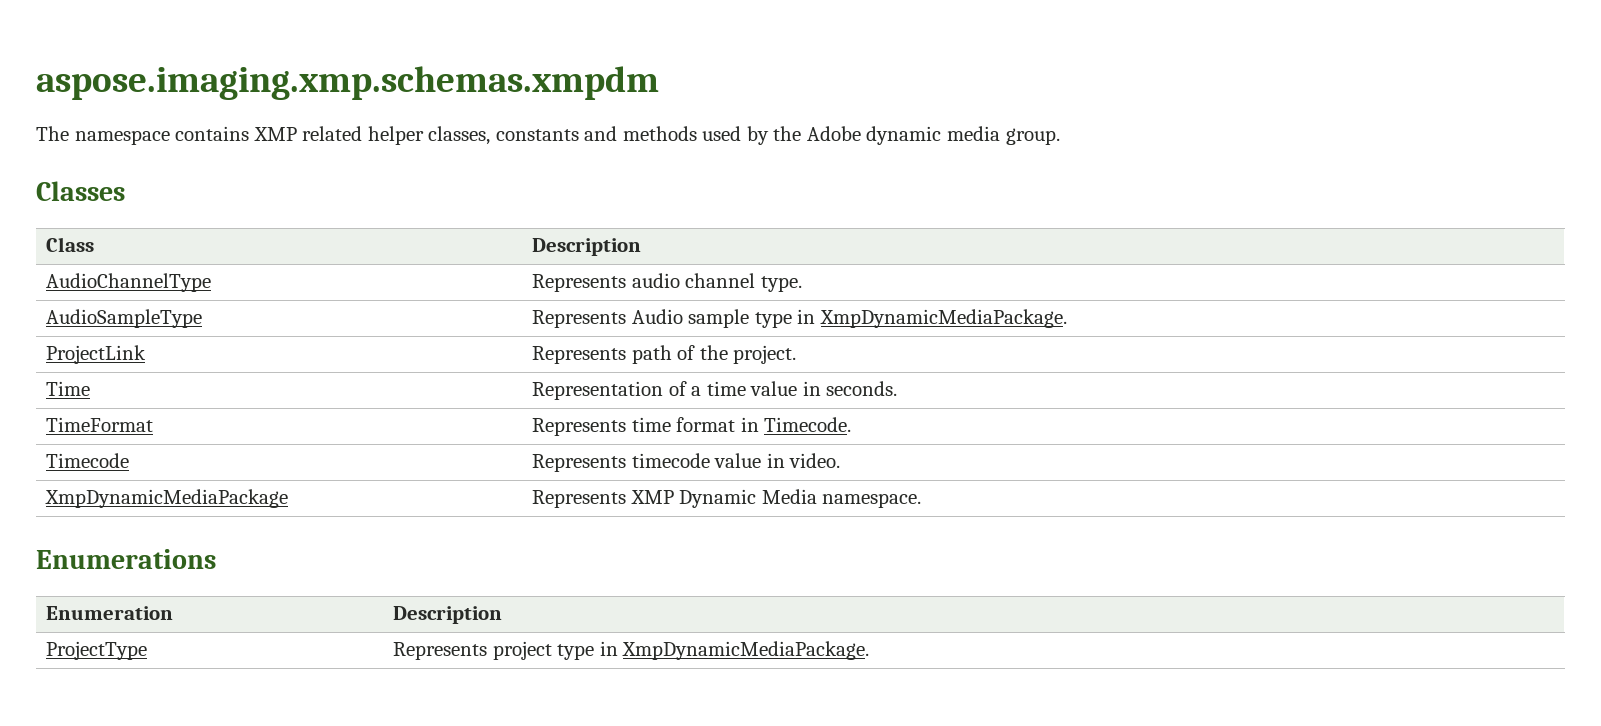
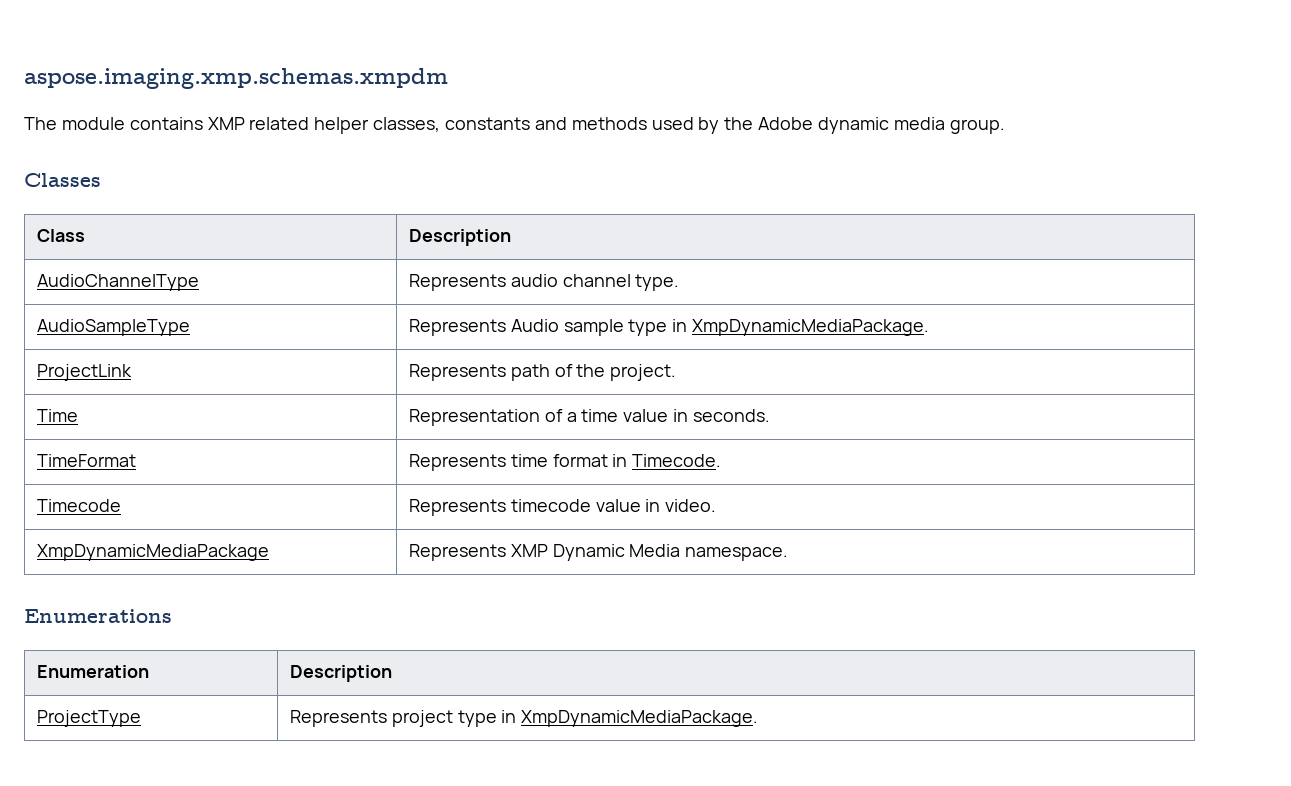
- The namespace contains XMP related helper classes, constants and methods used by the Adobe dynamic media group.
+ The module contains XMP related helper classes, constants and methods used by the Adobe dynamic media group.

